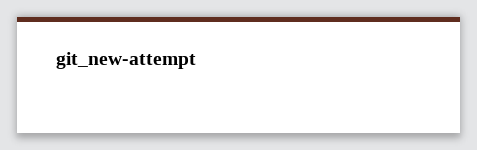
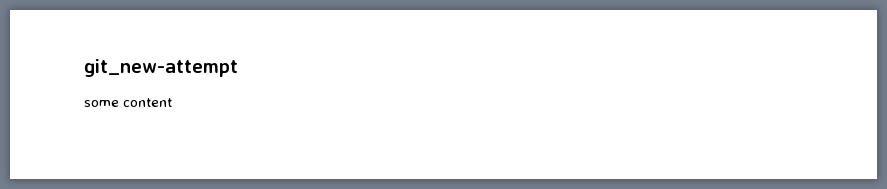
+ some content

